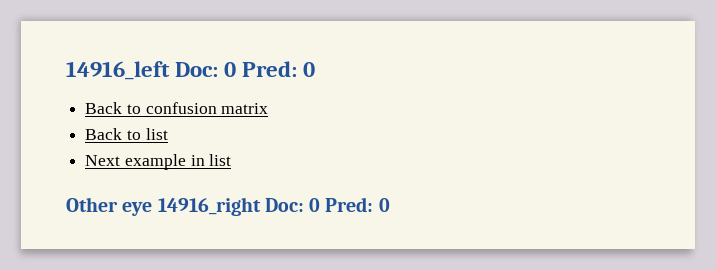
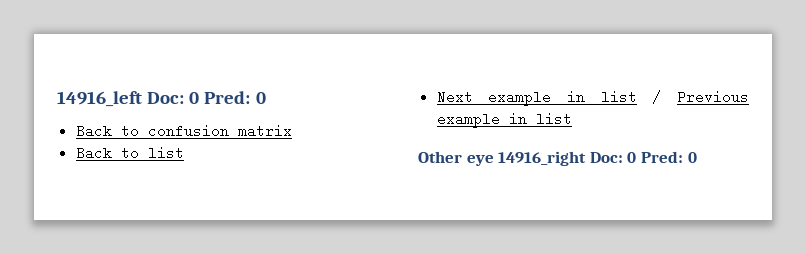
- Next example in list
+ Next example in list / Previous example in list

